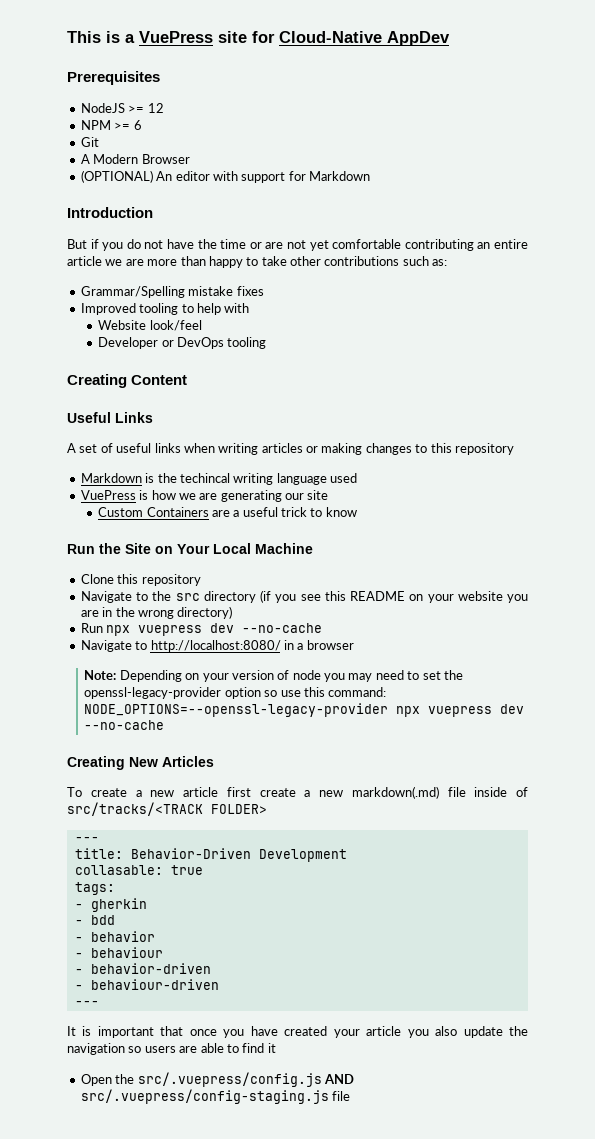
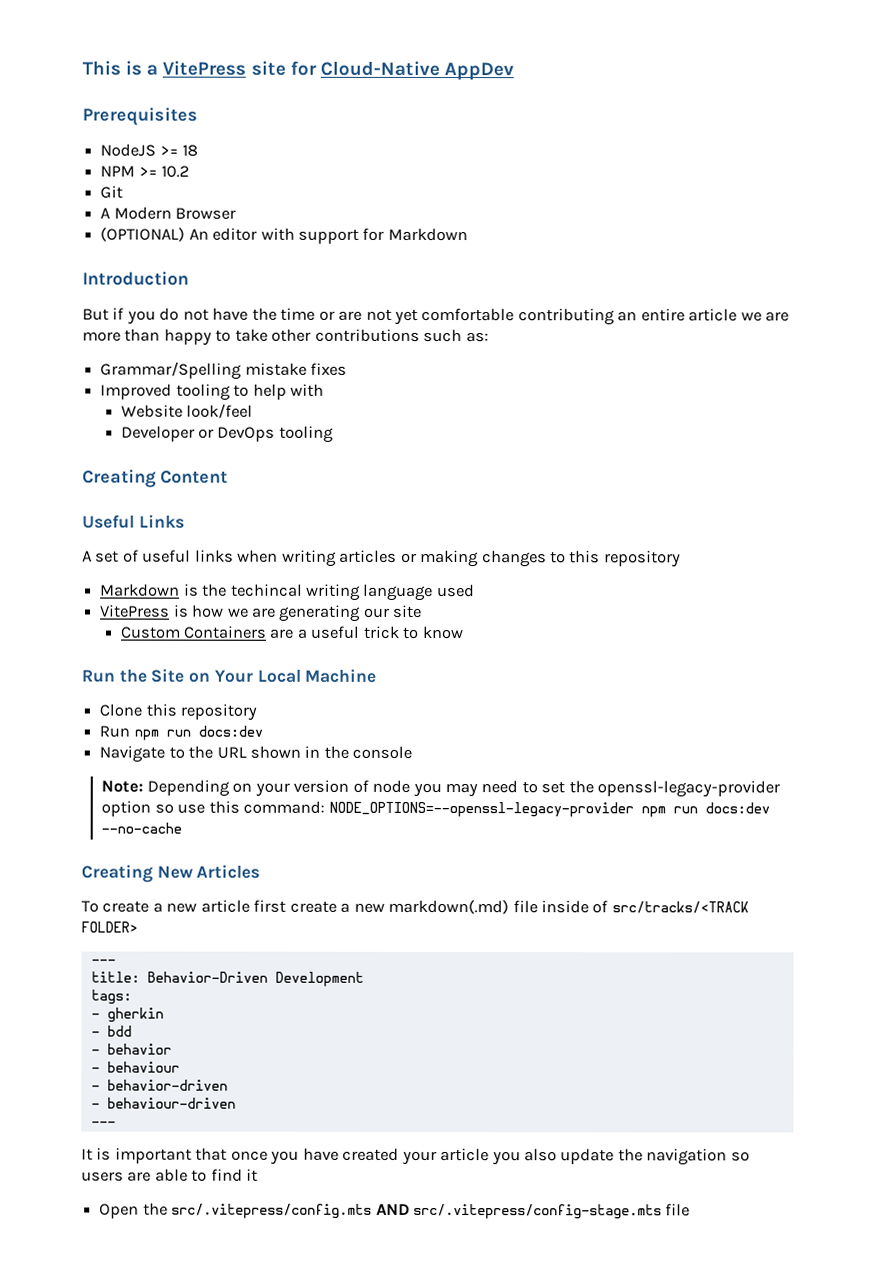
- This is a VuePress site for Cloud-Native AppDev
+ This is a VitePress site for Cloud-Native AppDev
- NodeJS >= 12
+ NodeJS >= 18
- NPM >= 6
+ NPM >= 10.2
- VuePress is how we are generating our site
+ VitePress is how we are generating our site
+ Run npm run docs:dev
- Navigate to the src directory (if you see this README on your website you are in the wrong directory)
- Run npx vuepress dev --no-cache
- Navigate to http://localhost:8080/ in a browser
+ Navigate to the URL shown in the console
- Note: Depending on your version of node you may need to set the openssl-legacy-provider option so use this command: NODE_OPTIONS=--openssl-legacy-provider npx vuepress dev --no-cache
+ Note: Depending on your version of node you may need to set the openssl-legacy-provider option so use this command: NODE_OPTIONS=--openssl-legacy-provider npm run docs:dev --no-cache
- collasable: true
- Open the src/.vuepress/config.js AND src/.vuepress/config-staging.js file
+ Open the src/.vitepress/config.mts AND src/.vitepress/config-stage.mts file

